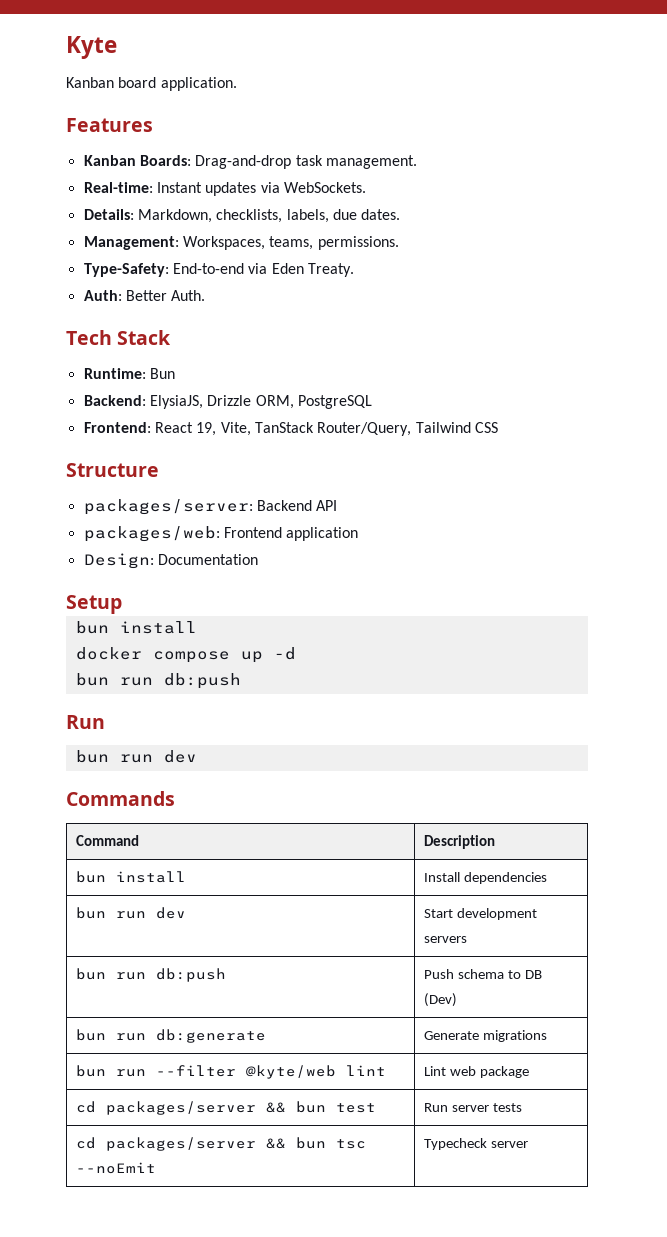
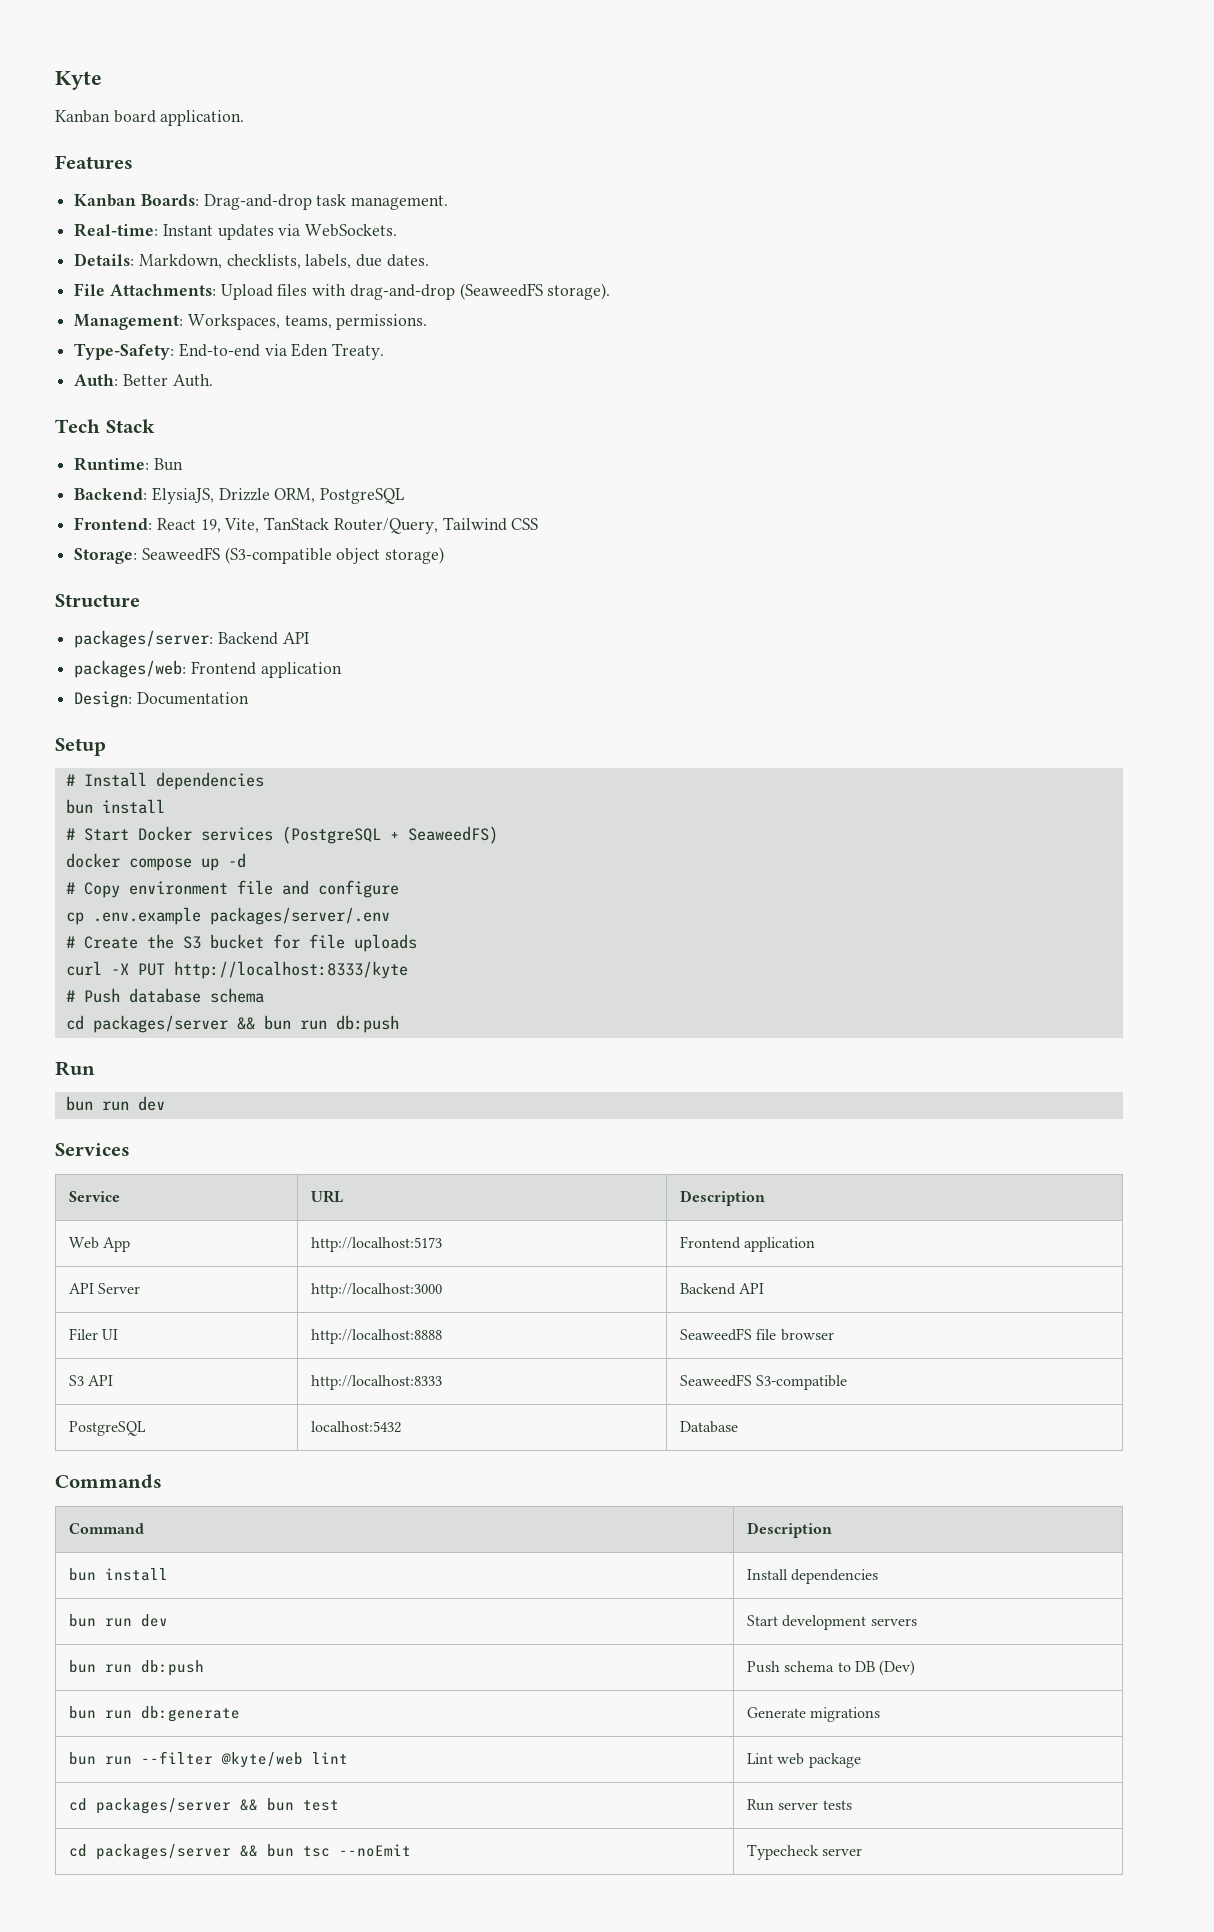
+ File Attachments: Upload files with drag-and-drop (SeaweedFS storage).
+ Storage: SeaweedFS (S3-compatible object storage)
+ # Install dependencies
+ # Start Docker services (PostgreSQL + SeaweedFS)
  docker compose up -d
- bun run db:push
+ # Copy environment file and configure
+ cp .env.example packages/server/.env
+ # Create the S3 bucket for file uploads
+ curl -X PUT http://localhost:8333/kyte
+ # Push database schema
+ cd packages/server && bun run db:push
+ Services
+ Service | URL | Description
+ Web App | http://localhost:5173 | Frontend application
+ API Server | http://localhost:3000 | Backend API
+ Filer UI | http://localhost:8888 | SeaweedFS file browser
+ S3 API | http://localhost:8333 | SeaweedFS S3-compatible
+ PostgreSQL | localhost:5432 | Database

